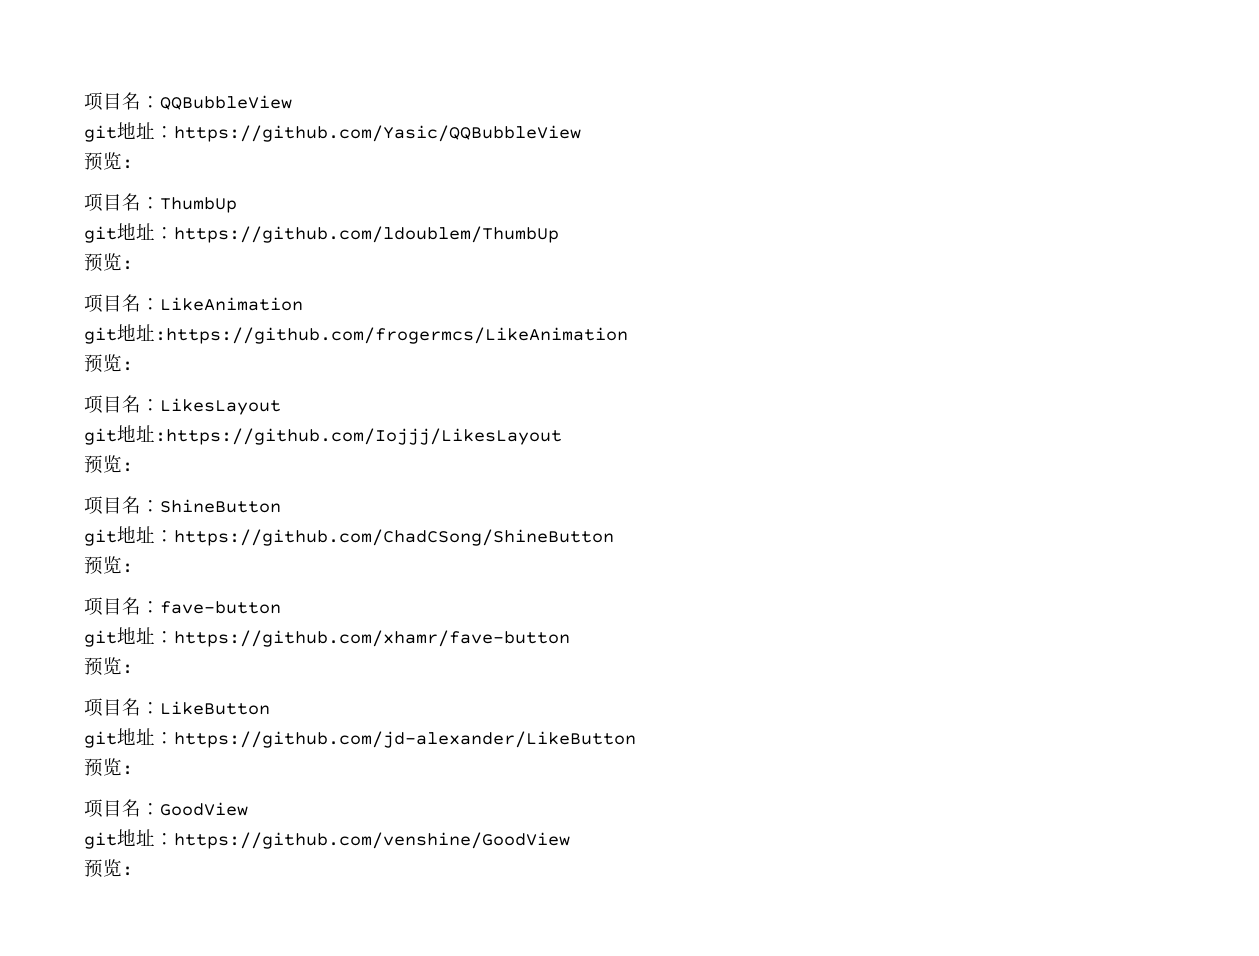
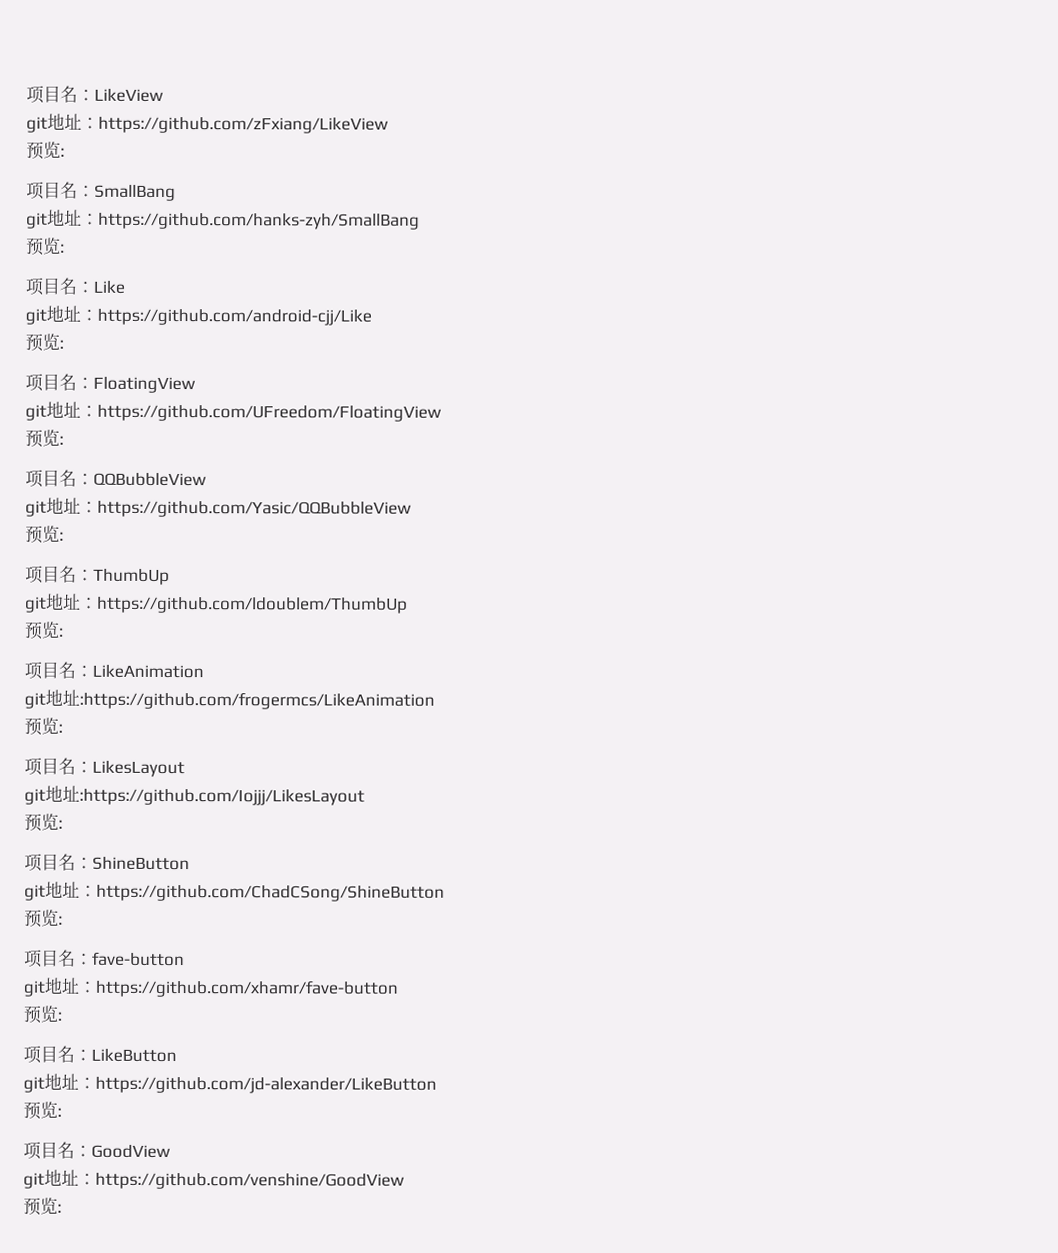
+ 项目名：LikeView
+ git地址：https://github.com/zFxiang/LikeView
+ 预览:
+ 项目名：SmallBang
+ git地址：https://github.com/hanks-zyh/SmallBang
+ 预览:
+ 项目名：Like
+ git地址：https://github.com/android-cjj/Like
+ 预览:
+ 项目名：FloatingView
+ git地址：https://github.com/UFreedom/FloatingView
+ 预览:

